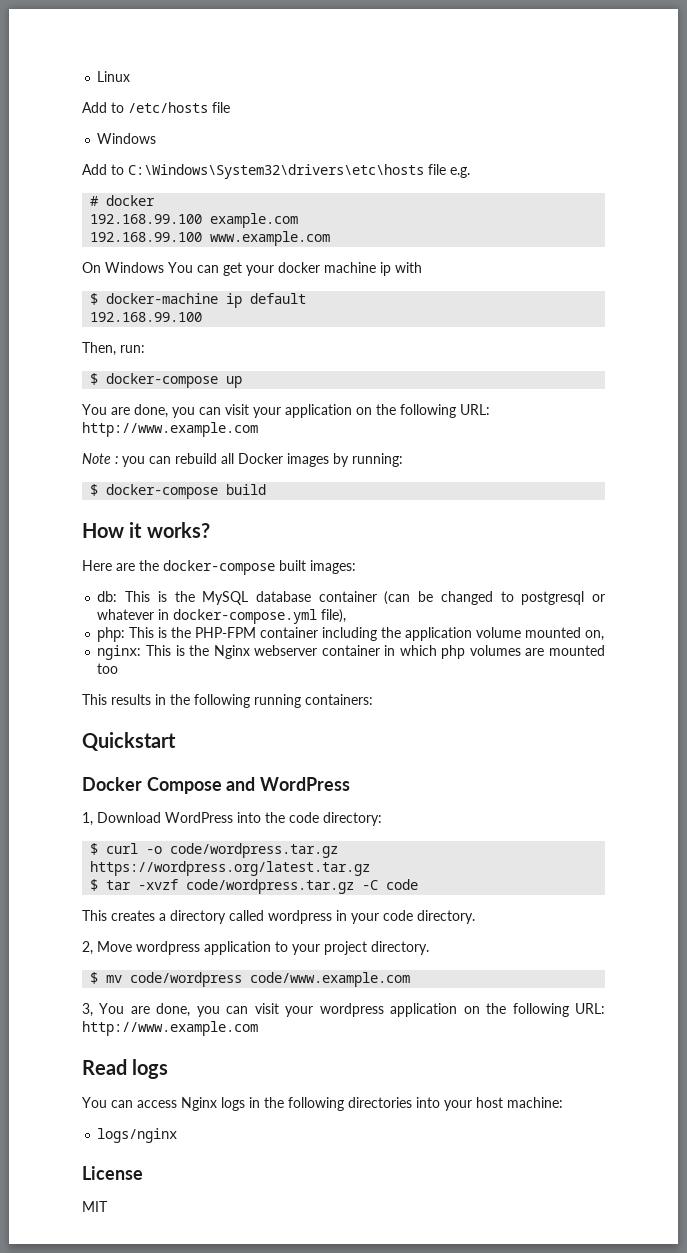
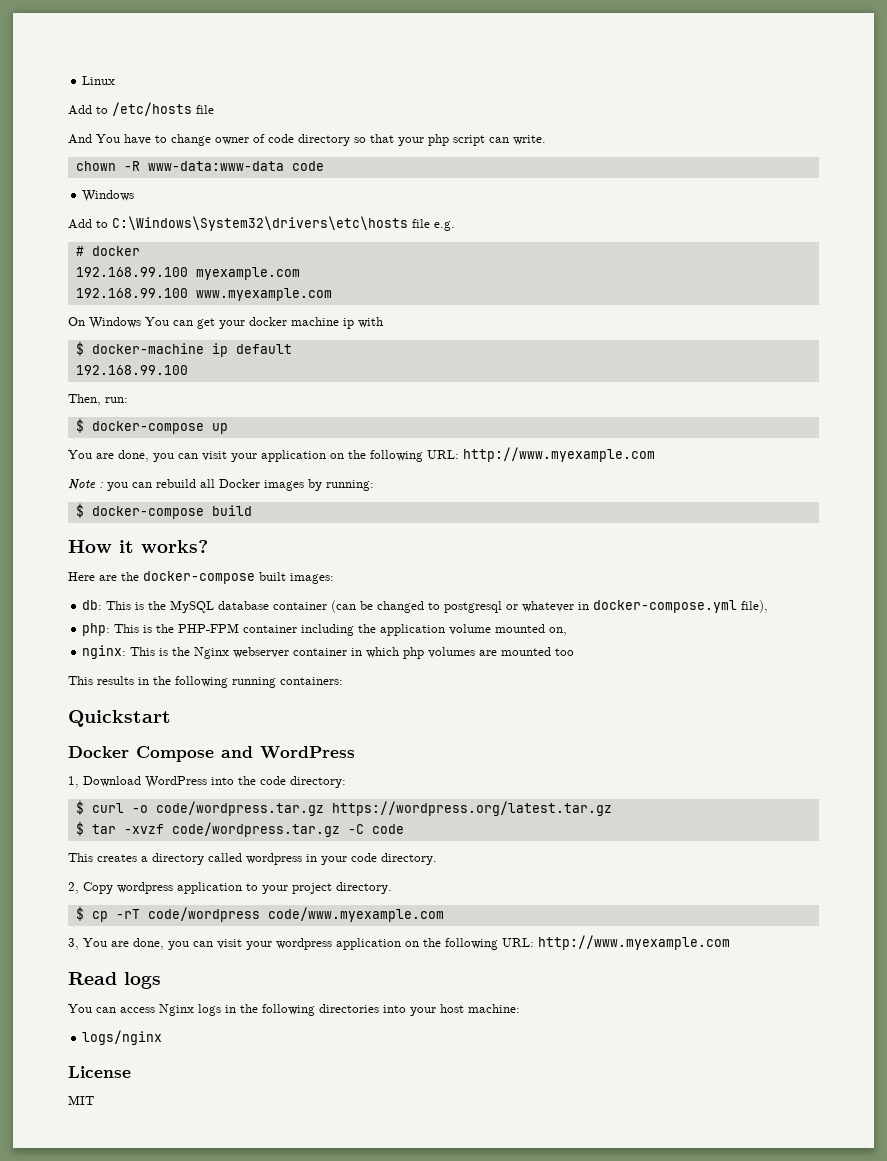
+ And You have to change owner of code directory so that your php script can write.
+ chown -R www-data:www-data code
- 192.168.99.100 example.com
- 192.168.99.100 www.example.com
+ 192.168.99.100 myexample.com
+ 192.168.99.100 www.myexample.com
- You are done, you can visit your application on the following URL: http://www.example.com
+ You are done, you can visit your application on the following URL: http://www.myexample.com
- 2, Move wordpress application to your project directory.
+ 2, Copy wordpress application to your project directory.
- $ mv code/wordpress code/www.example.com
+ $ cp -rT code/wordpress code/www.myexample.com
- 3, You are done, you can visit your wordpress application on the following URL: http://www.example.com
+ 3, You are done, you can visit your wordpress application on the following URL: http://www.myexample.com

